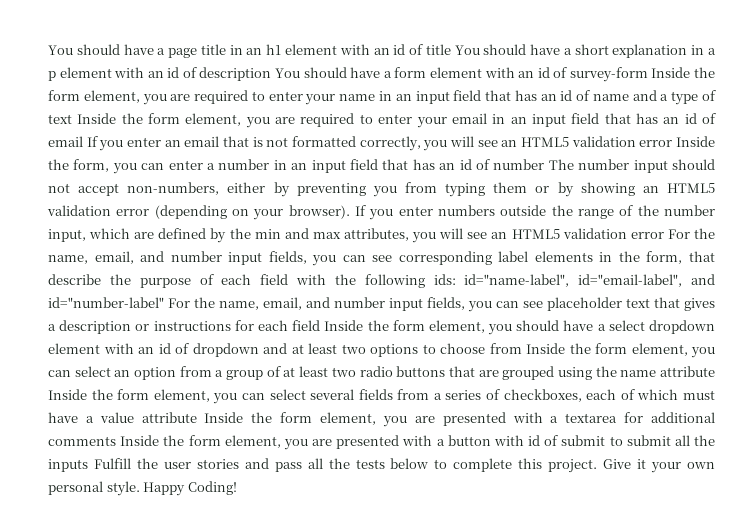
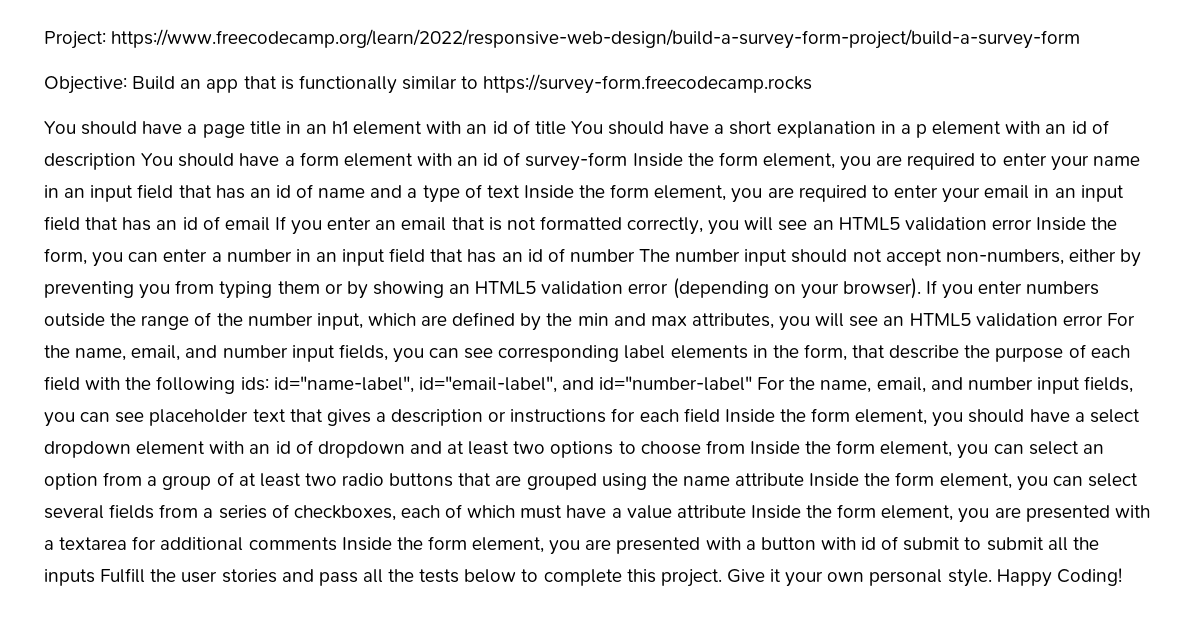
+ Project: https://www.freecodecamp.org/learn/2022/responsive-web-design/build-a-survey-form-project/build-a-survey-form
+ Objective: Build an app that is functionally similar to https://survey-form.freecodecamp.rocks

